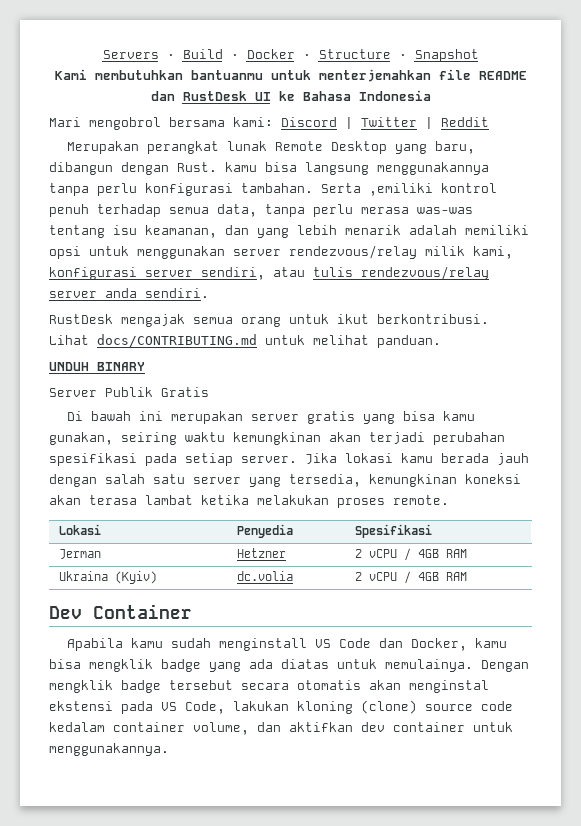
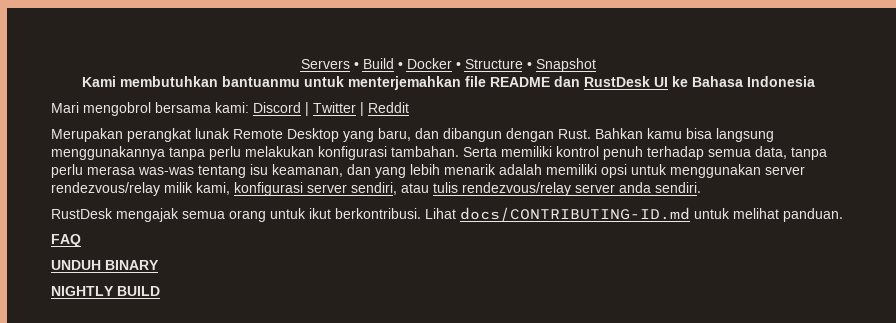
- Merupakan perangkat lunak Remote Desktop yang baru, dibangun dengan Rust. kamu bisa langsung menggunakannya tanpa perlu konfigurasi tambahan.
+ Merupakan perangkat lunak Remote Desktop yang baru, dan dibangun dengan Rust. Bahkan kamu bisa langsung menggunakannya tanpa perlu melakukan konfigurasi tambahan.
- Serta ,emiliki kontrol penuh terhadap semua data, tanpa perlu merasa was-was tentang isu keamanan, dan yang lebih menarik adalah memiliki opsi untuk menggunakan server rendezvous/relay milik kami, konfigurasi server sendiri, atau tulis rendezvous/relay server anda sendiri.
+ Serta memiliki kontrol penuh terhadap semua data, tanpa perlu merasa was-was tentang isu keamanan, dan yang lebih menarik adalah memiliki opsi untuk menggunakan server rendezvous/relay milik kami, konfigurasi server sendiri, atau tulis rendezvous/relay server anda sendiri.
- Lihat docs/CONTRIBUTING.md untuk melihat panduan.
+ Lihat docs/CONTRIBUTING-ID.md untuk melihat panduan.
+ FAQ
- Server Publik Gratis
- Di bawah ini merupakan server gratis yang bisa kamu gunakan, seiring waktu kemungkinan akan terjadi perubahan spesifikasi pada setiap server. Jika lokasi kamu berada jauh dengan salah satu server yang tersedia, kemungkinan koneksi akan terasa lambat ketika melakukan proses remote.
- Lokasi | Penyedia | Spesifikasi
- Jerman | Hetzner | 2 vCPU / 4GB RAM
- Ukraina (Kyiv) | dc.volia | 2 vCPU / 4GB RAM
- Dev Container
- Apabila kamu sudah menginstall VS Code dan Docker, kamu bisa mengklik badge yang ada diatas untuk memulainya. Dengan mengklik badge tersebut secara otomatis akan menginstal ekstensi pada VS Code, lakukan kloning (clone) source code kedalam container volume, dan aktifkan dev container untuk menggunakannya.
+ NIGHTLY BUILD

